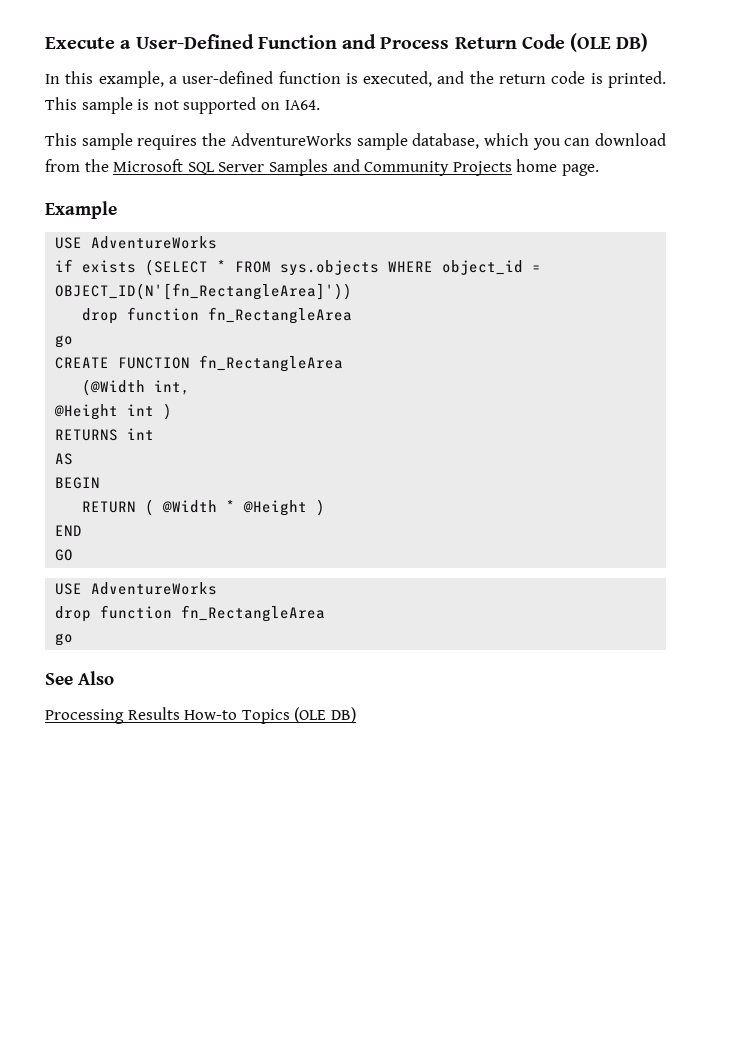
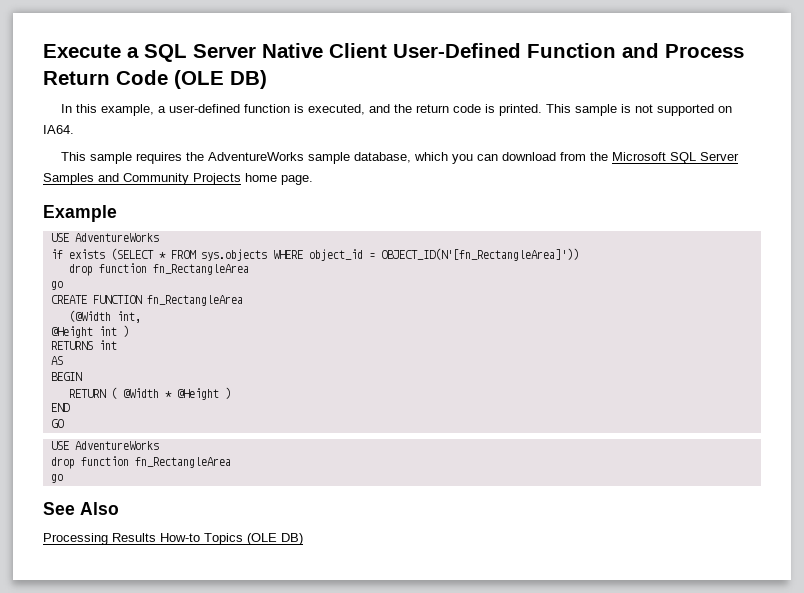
- Execute a User-Defined Function and Process Return Code (OLE DB)
+ Execute a SQL Server Native Client User-Defined Function and Process Return Code (OLE DB)

